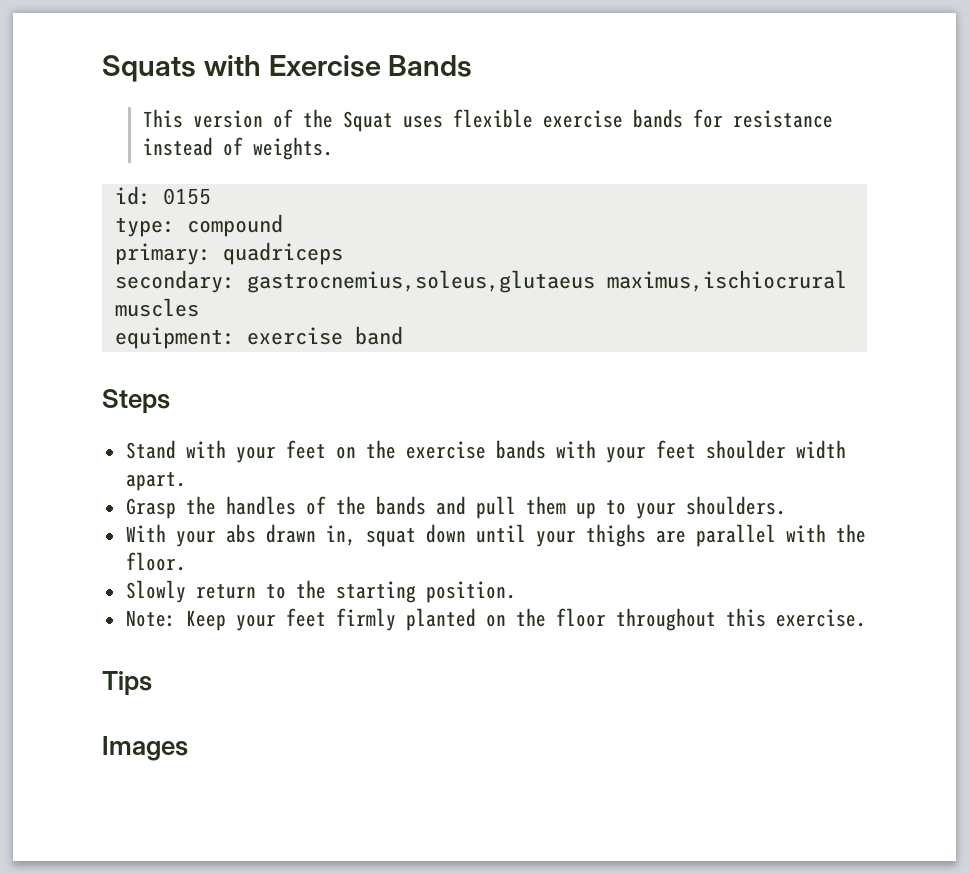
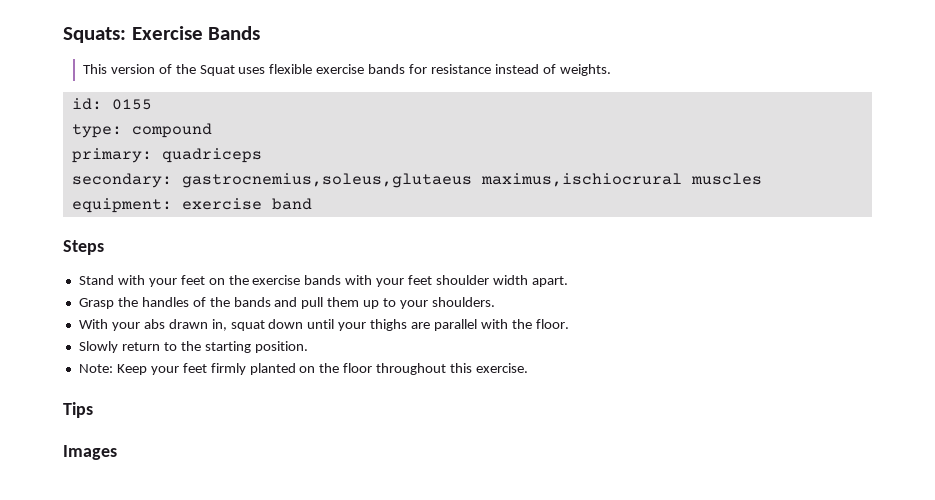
- Squats with Exercise Bands
+ Squats: Exercise Bands

